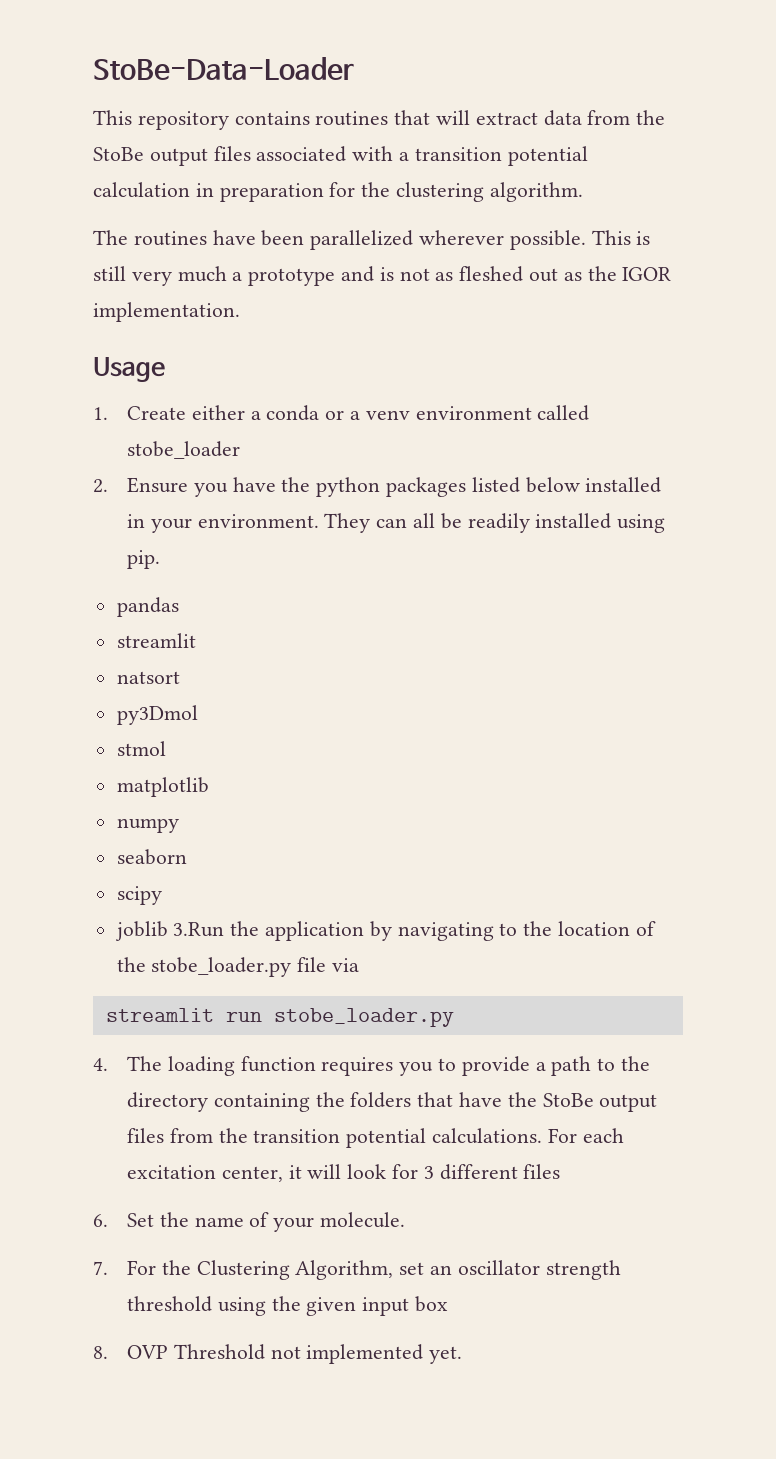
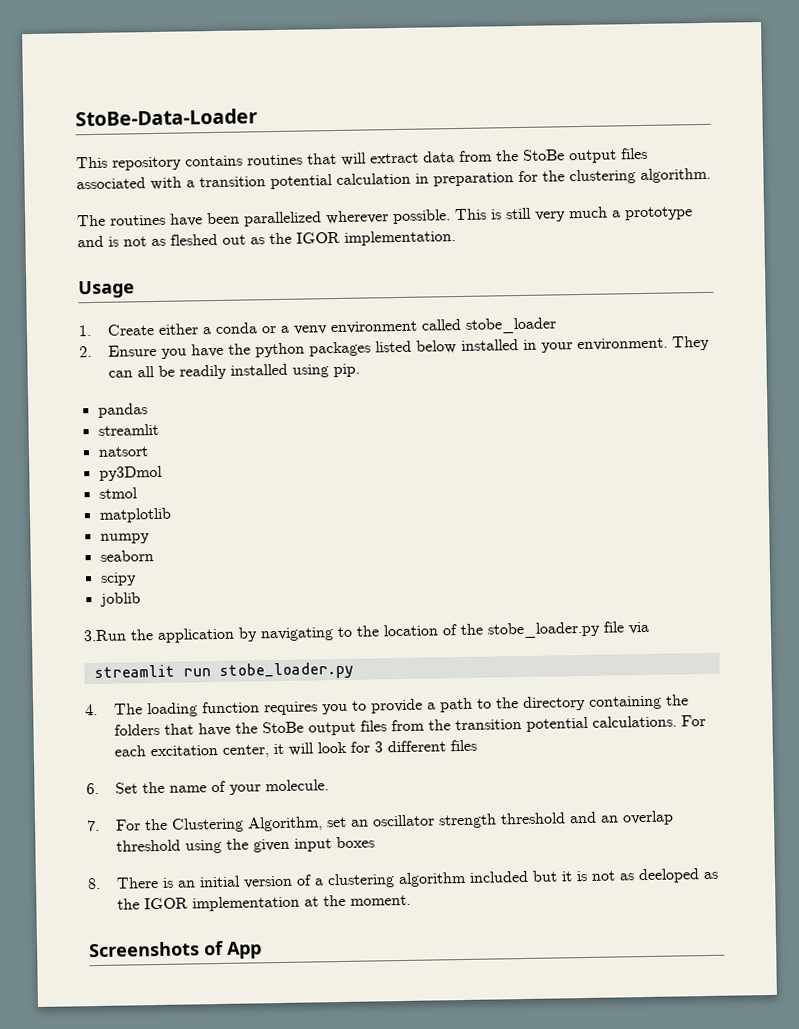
- joblib 3.Run the application by navigating to the location of the stobe_loader.py file via
+ joblib
+ 3.Run the application by navigating to the location of the stobe_loader.py file via
- 7. For the Clustering Algorithm, set an oscillator strength threshold using the given input box
+ 7. For the Clustering Algorithm, set an oscillator strength threshold and an overlap threshold using the given input boxes
- 8. OVP Threshold not implemented yet.
+ 8. There is an initial version of a clustering algorithm included but it is not as deeloped as the IGOR implementation at the moment.
+ Screenshots of App

